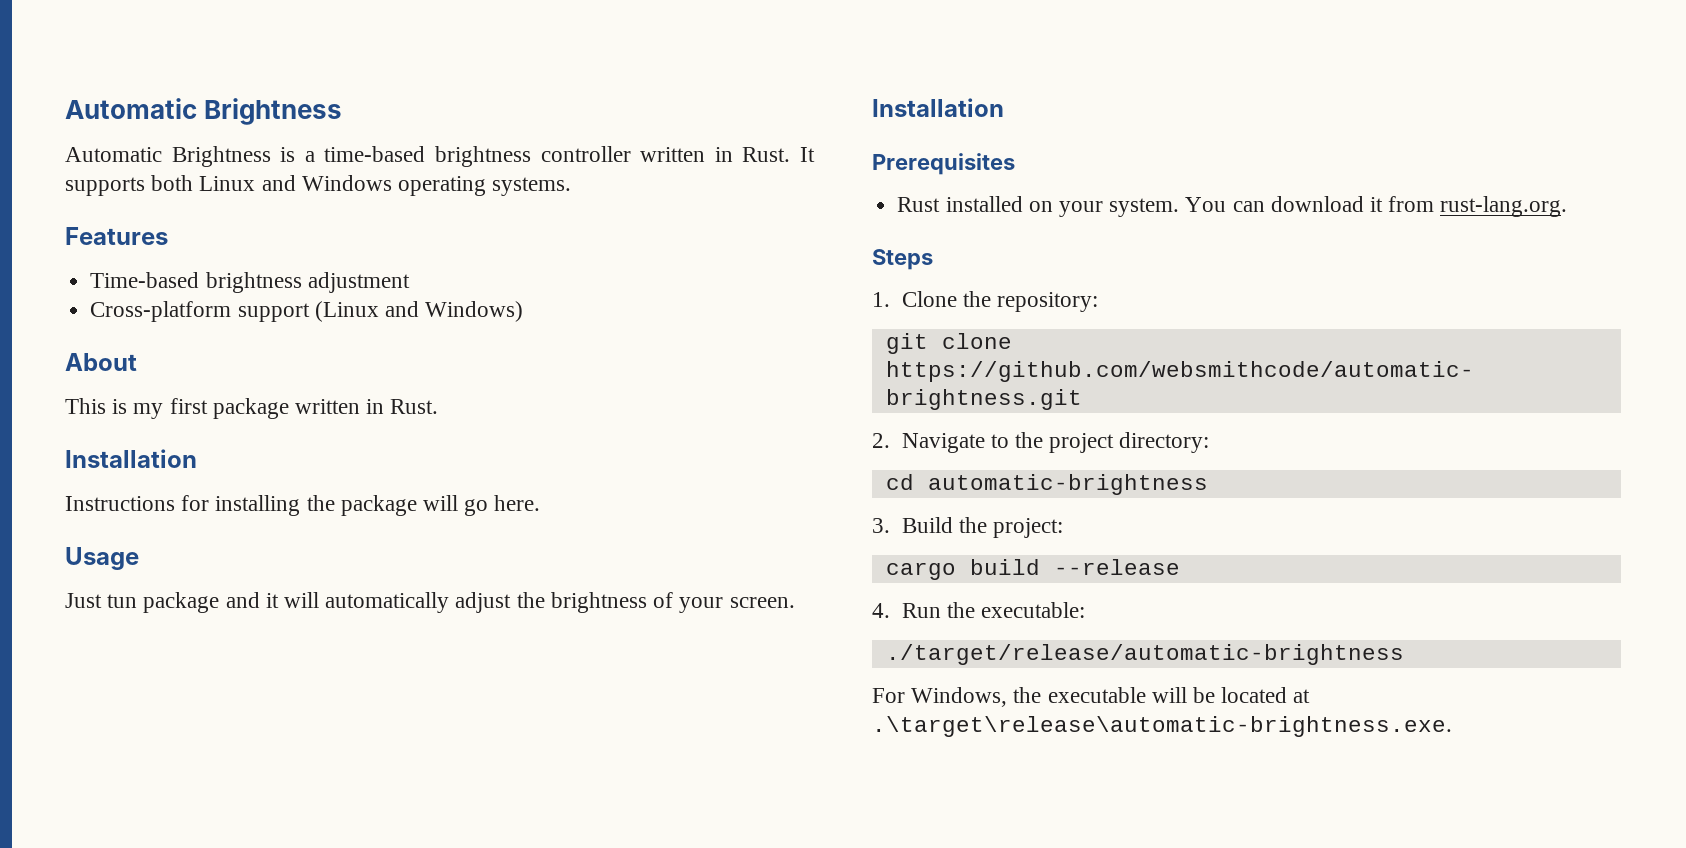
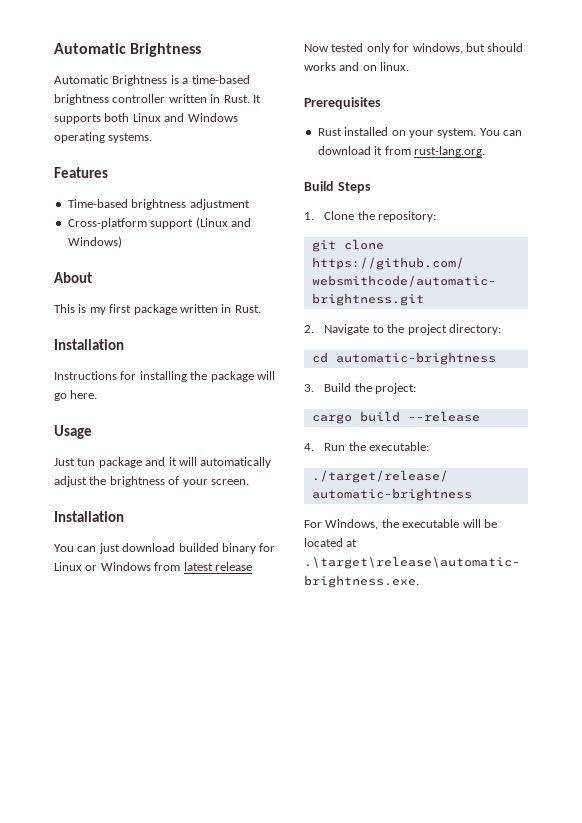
+ You can just download builded binary for Linux or Windows from latest release Now tested only for windows, but should works and on linux.
- Steps
+ Build Steps

